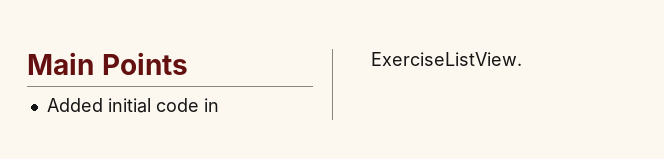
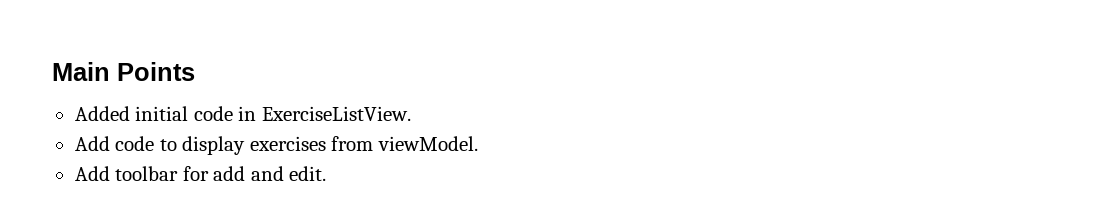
+ Add code to display exercises from viewModel.
+ Add toolbar for add and edit.

